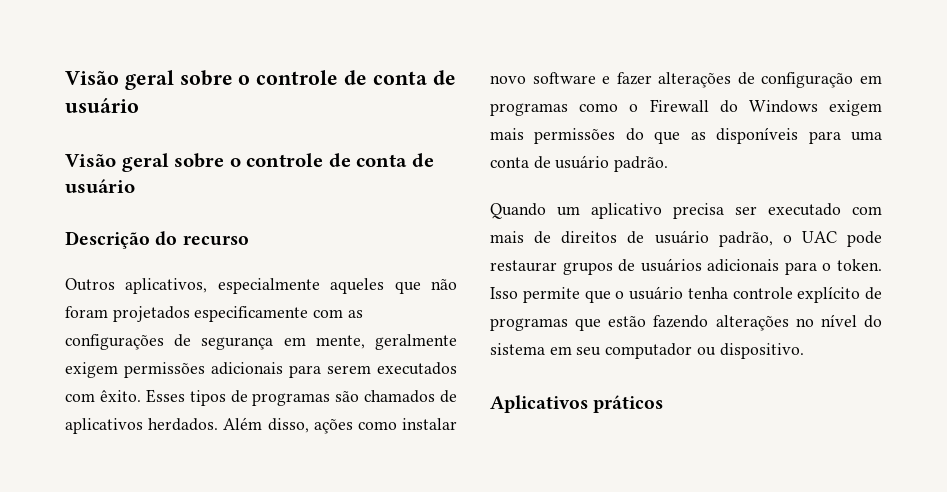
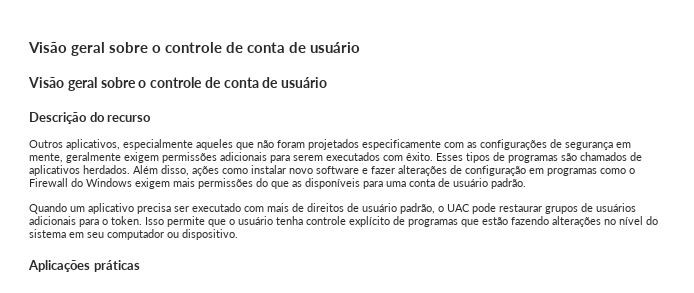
- Aplicativos práticos
+ Aplicações práticas

